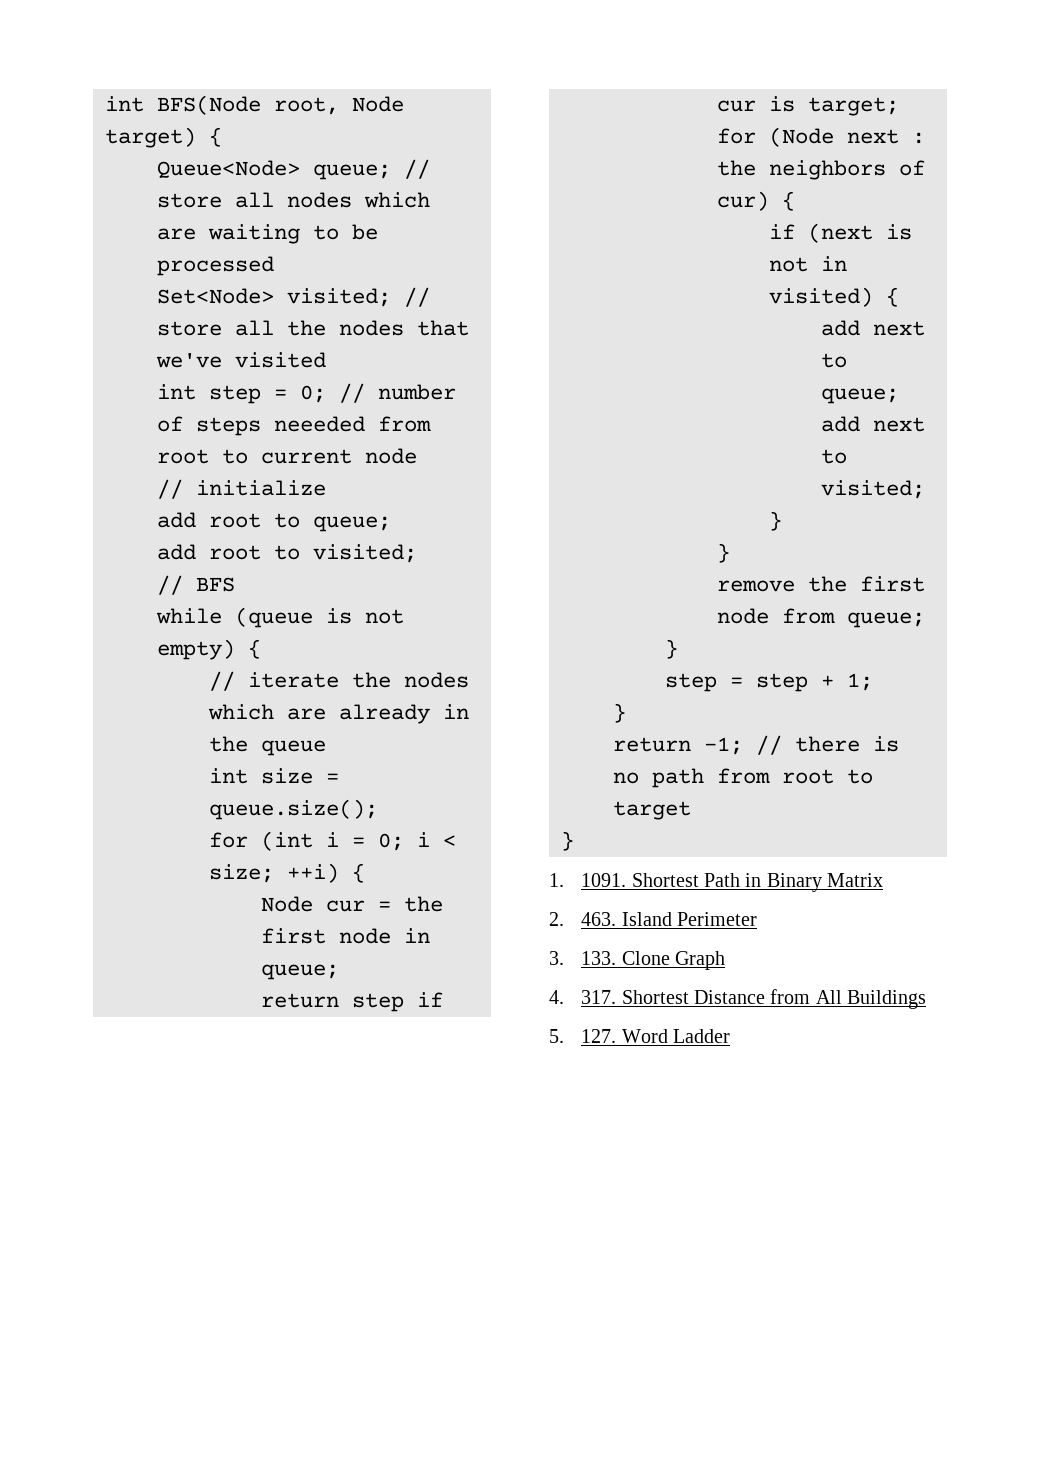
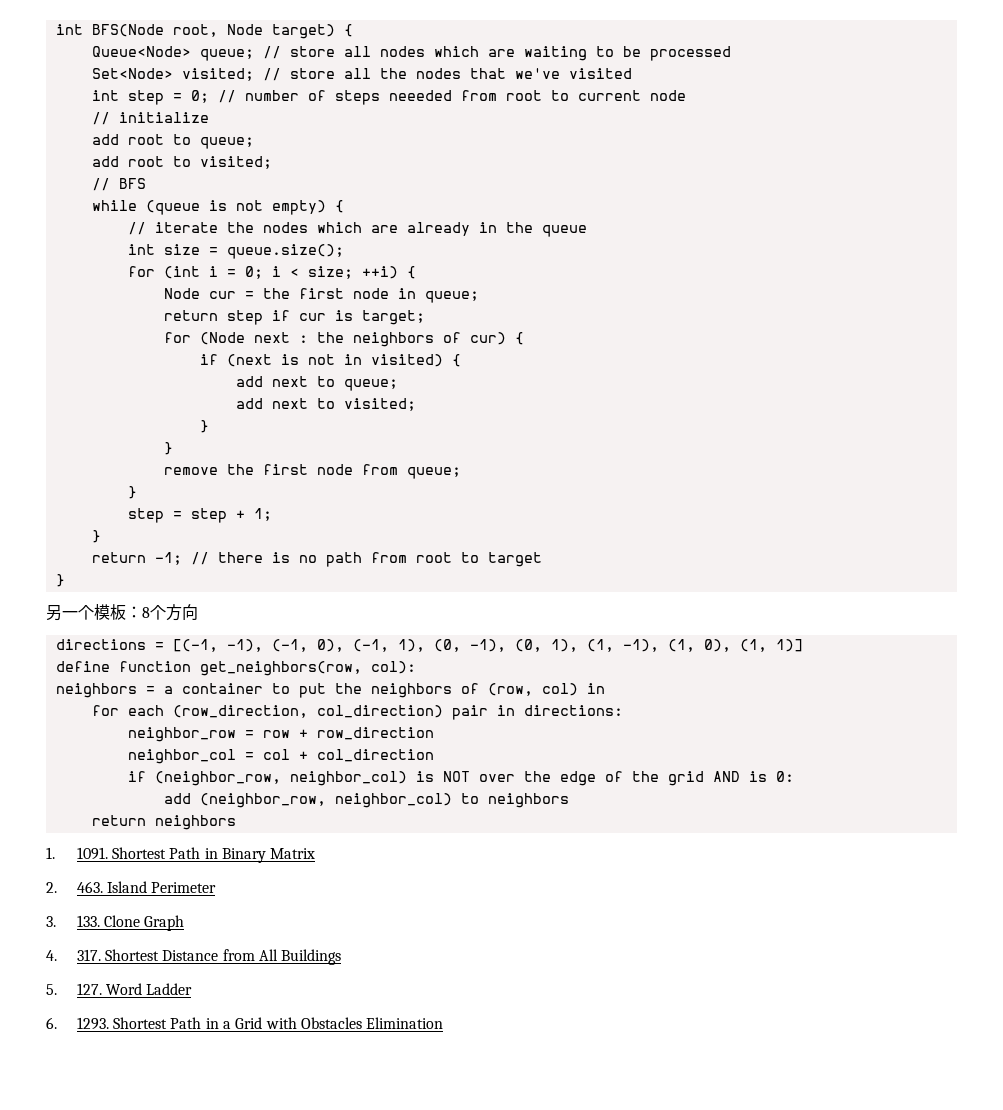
+ 另一个模板：8个方向
+ directions = [(-1, -1), (-1, 0), (-1, 1), (0, -1), (0, 1), (1, -1), (1, 0), (1, 1)]
+ define function get_neighbors(row, col):
+ neighbors = a container to put the neighbors of (row, col) in
+ for each (row_direction, col_direction) pair in directions:
+ neighbor_row = row + row_direction
+ neighbor_col = col + col_direction
+ if (neighbor_row, neighbor_col) is NOT over the edge of the grid AND is 0:
+ add (neighbor_row, neighbor_col) to neighbors
+ return neighbors
+ 6. 1293. Shortest Path in a Grid with Obstacles Elimination

